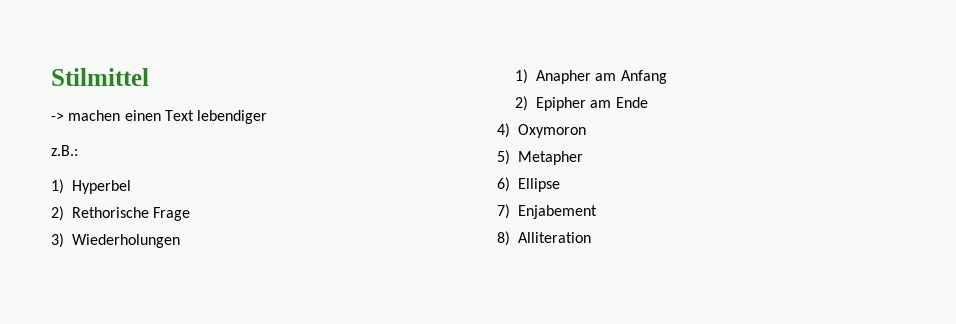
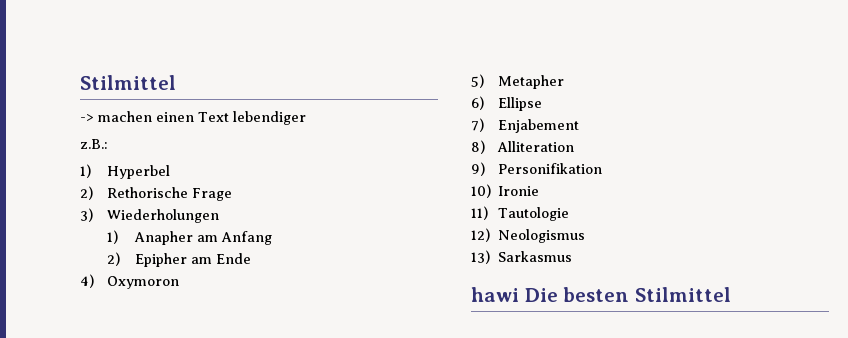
+ 9) Personifikation
+ 10) Ironie
+ 11) Tautologie
+ 12) Neologismus
+ 13) Sarkasmus
+ hawi Die besten Stilmittel

